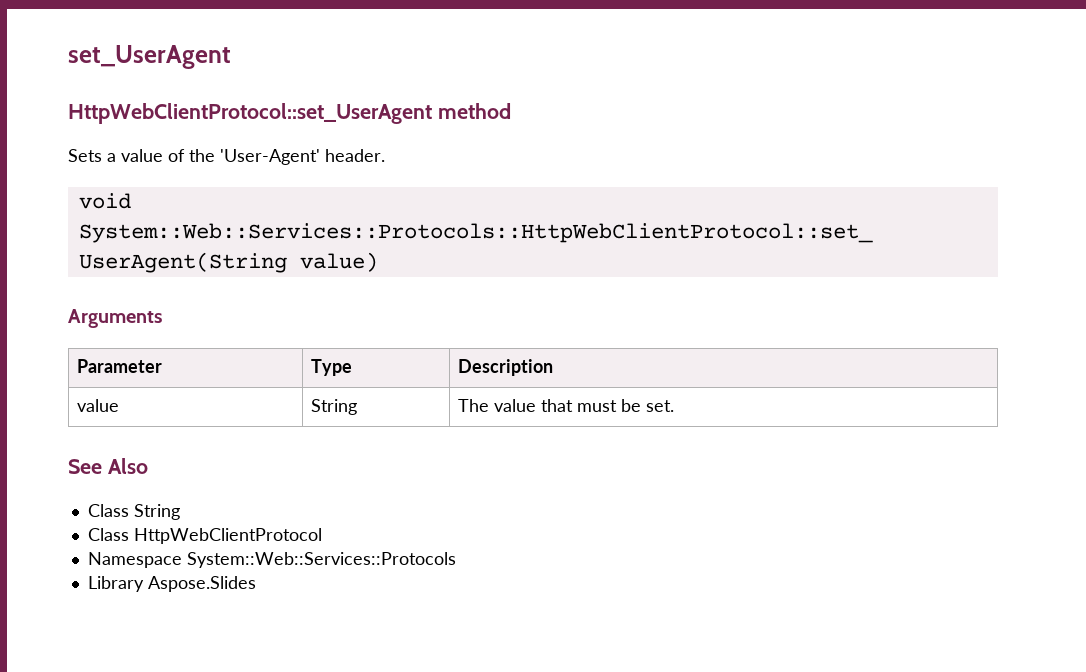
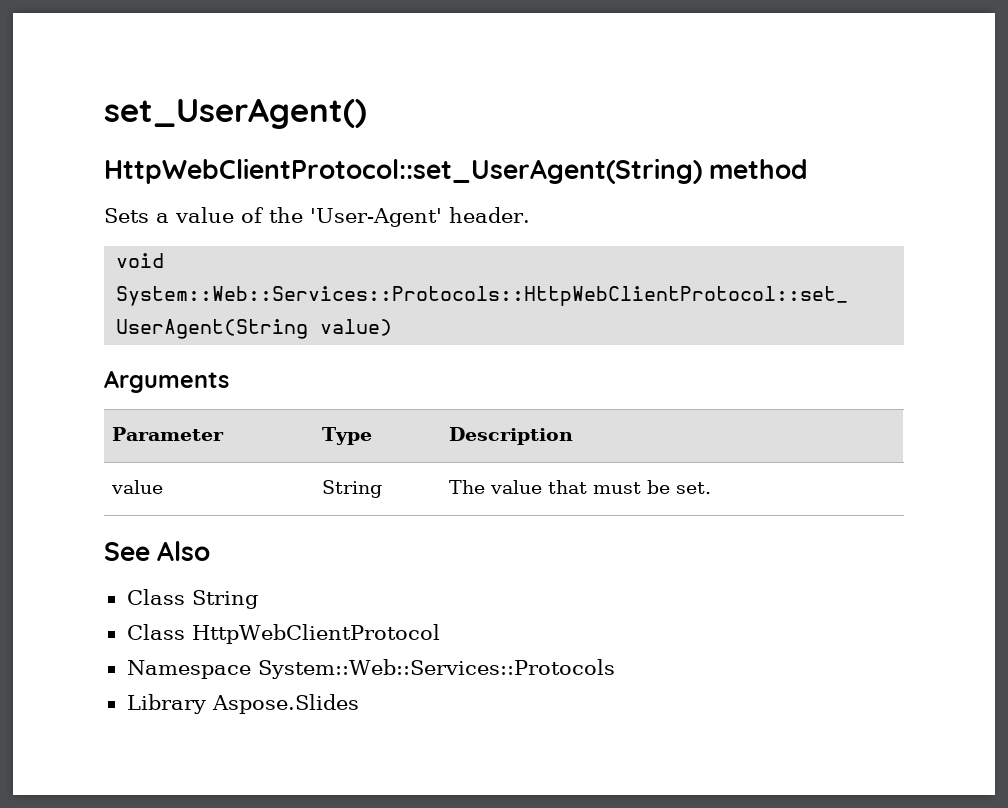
- set_UserAgent
- HttpWebClientProtocol::set_UserAgent method
+ set_UserAgent()
+ HttpWebClientProtocol::set_UserAgent(String) method

